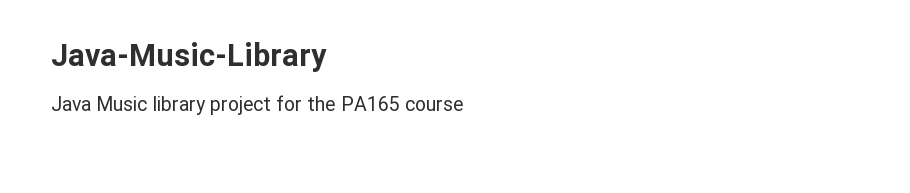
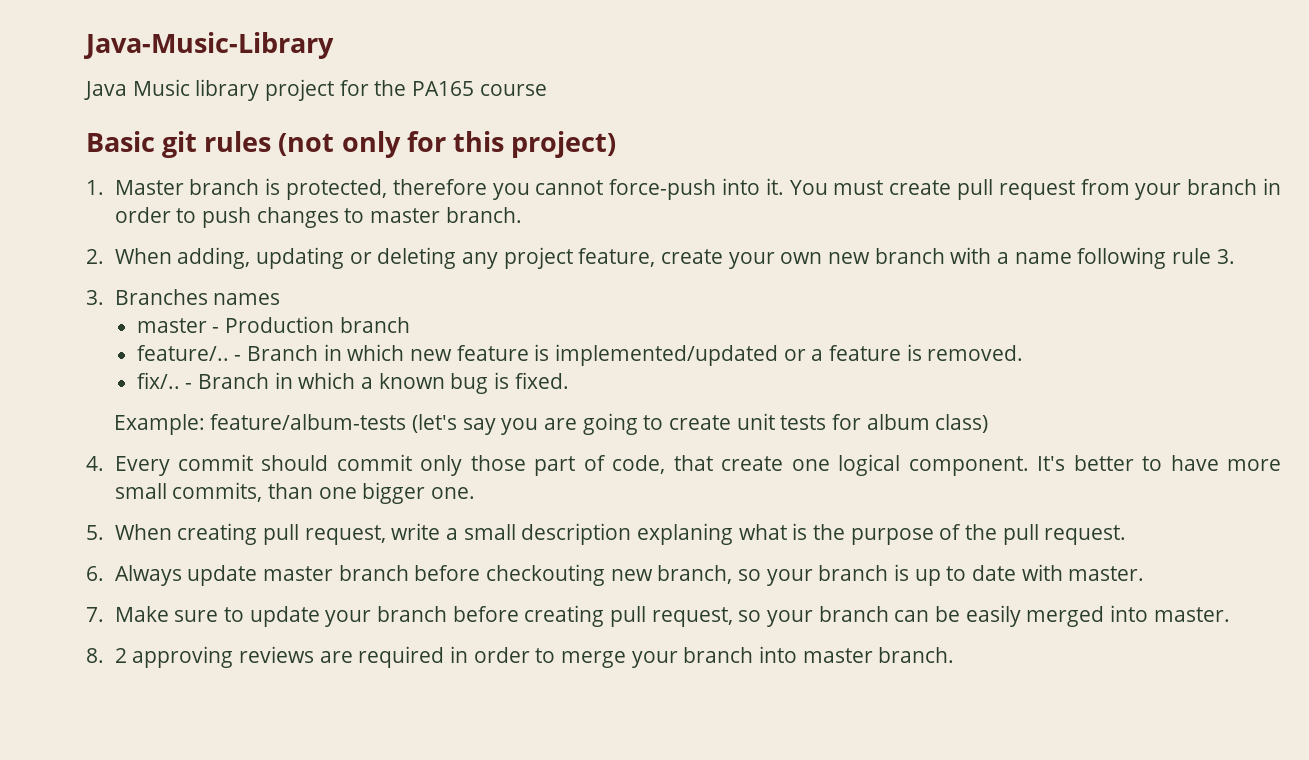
+ Basic git rules (not only for this project)
+ 1. Master branch is protected, therefore you cannot force-push into it. You must create pull request from your branch in order to push changes to master branch.
+ 2. When adding, updating or deleting any project feature, create your own new branch with a name following rule 3.
+ 3. Branches names
+ master - Production branch
+ feature/.. - Branch in which new feature is implemented/updated or a feature is removed.
+ fix/.. - Branch in which a known bug is fixed.
+ Example: feature/album-tests (let's say you are going to create unit tests for album class)
+ 4. Every commit should commit only those part of code, that create one logical component. It's better to have more small commits, than one bigger one.
+ 5. When creating pull request, write a small description explaning what is the purpose of the pull request.
+ 6. Always update master branch before checkouting new branch, so your branch is up to date with master.
+ 7. Make sure to update your branch before creating pull request, so your branch can be easily merged into master.
+ 8. 2 approving reviews are required in order to merge your branch into master branch.

